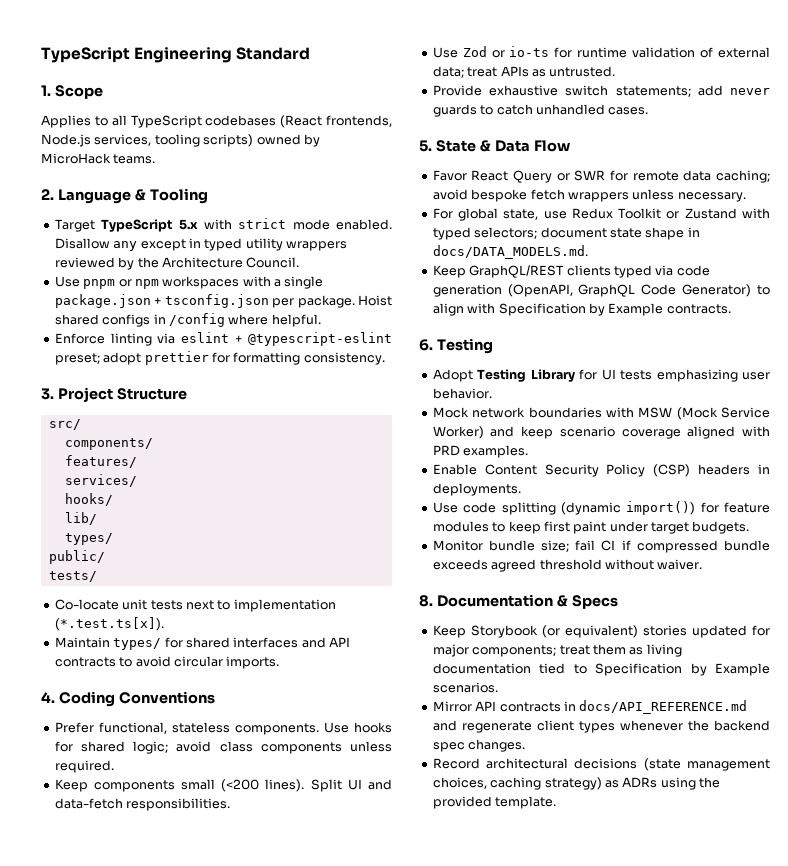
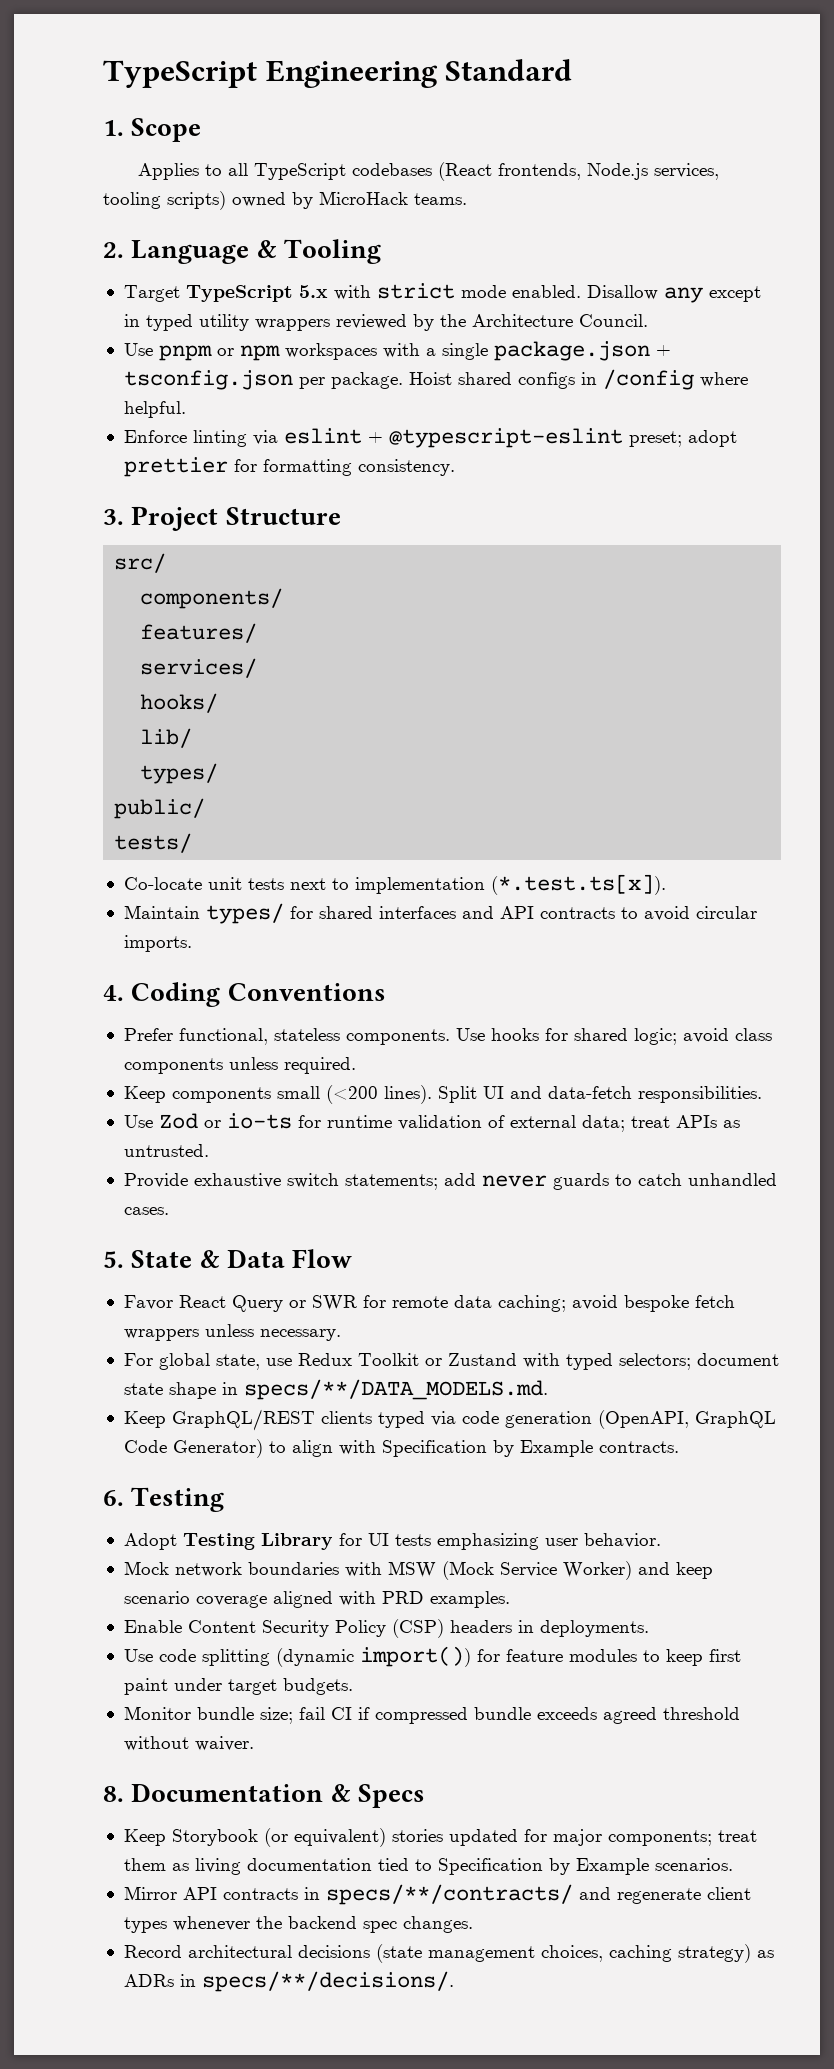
- For global state, use Redux Toolkit or Zustand with typed selectors; document state shape in docs/DATA_MODELS.md.
+ For global state, use Redux Toolkit or Zustand with typed selectors; document state shape in specs/**/DATA_MODELS.md.
- Mirror API contracts in docs/API_REFERENCE.md and regenerate client types whenever the backend spec changes.
+ Mirror API contracts in specs/**/contracts/ and regenerate client types whenever the backend spec changes.
- Record architectural decisions (state management choices, caching strategy) as ADRs using the provided template.
+ Record architectural decisions (state management choices, caching strategy) as ADRs in specs/**/decisions/.

